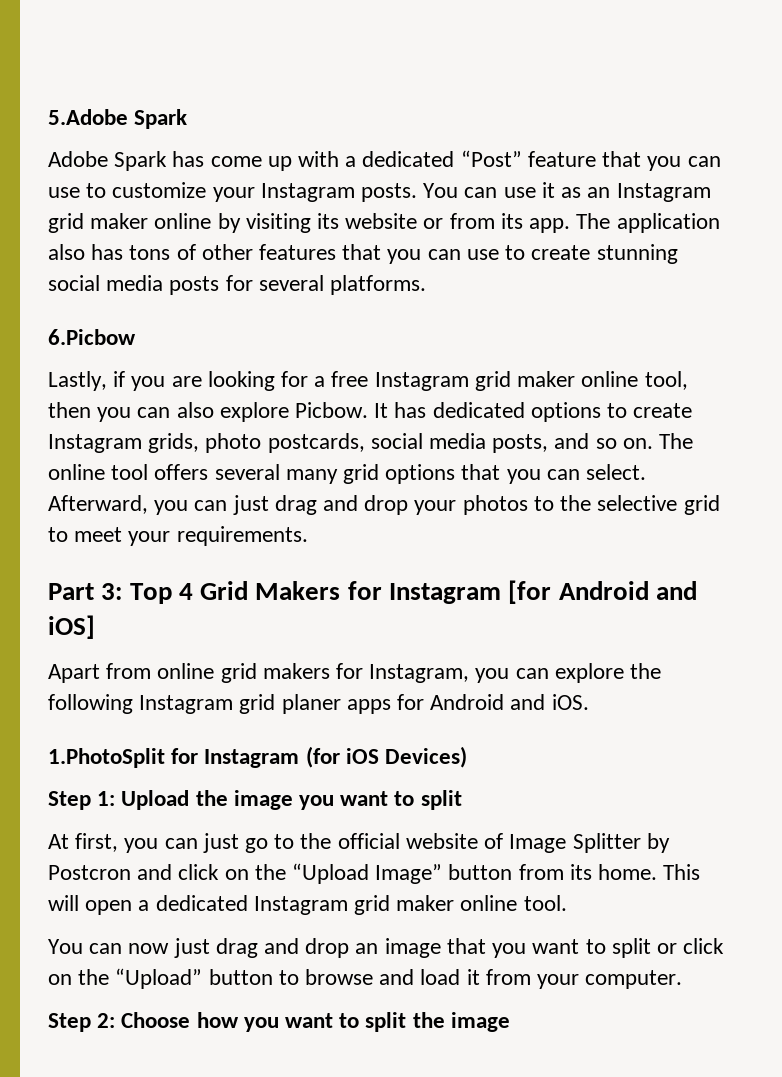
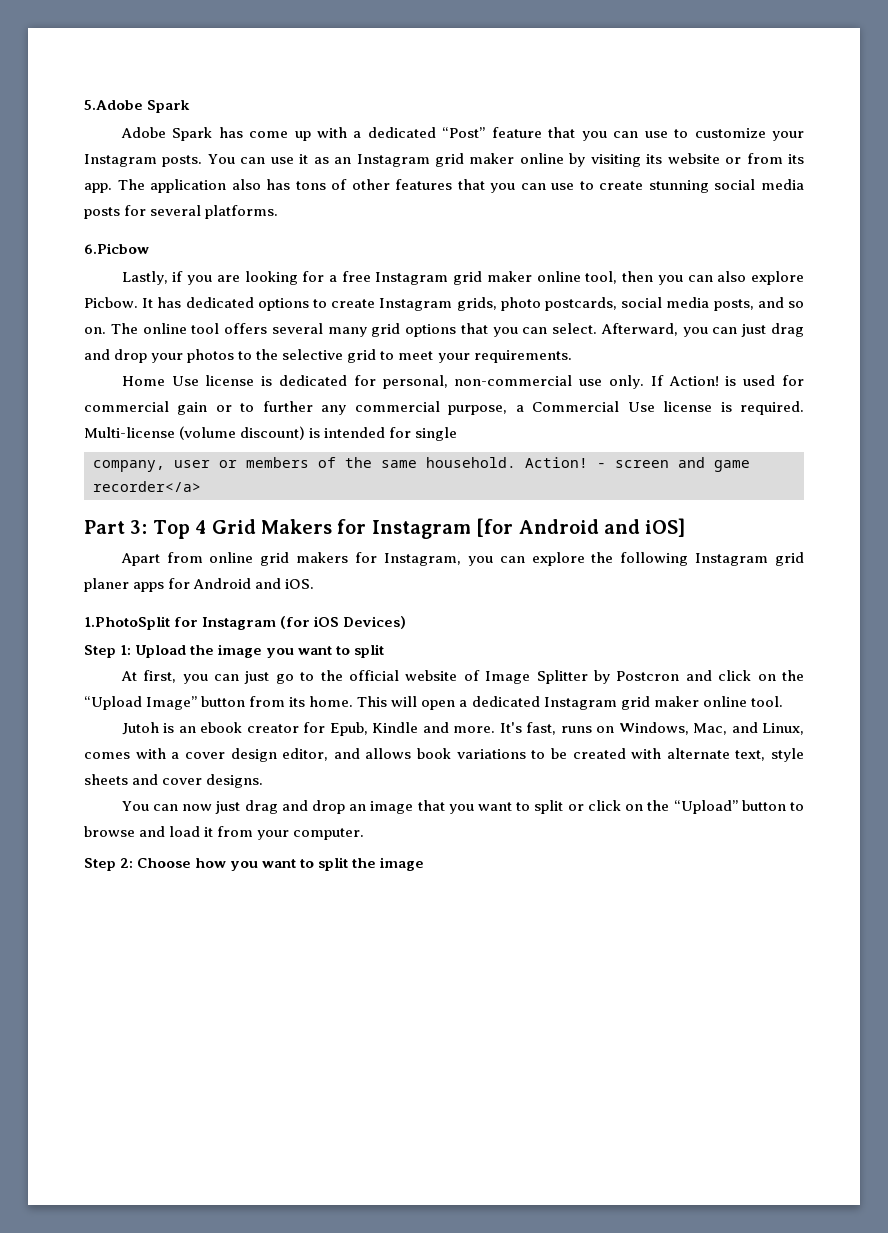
+ Home Use license is dedicated for personal, non-commercial use only. If Action! is used for commercial gain or to further any commercial purpose, a Commercial Use license is required. Multi-license (volume discount) is intended for single
+ company, user or members of the same household. Action! - screen and game recorder</a>
+ Jutoh is an ebook creator for Epub, Kindle and more. It's fast, runs on Windows, Mac, and Linux, comes with a cover design editor, and allows book variations to be created with alternate text, style sheets and cover designs.

